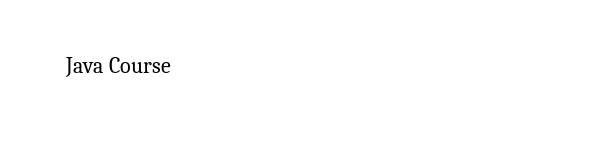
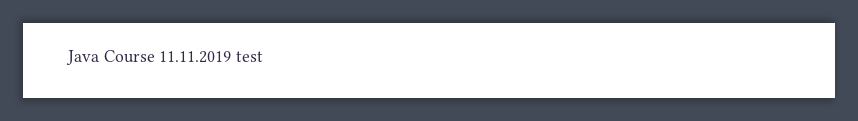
- Java Course
+ Java Course 11.11.2019 test

